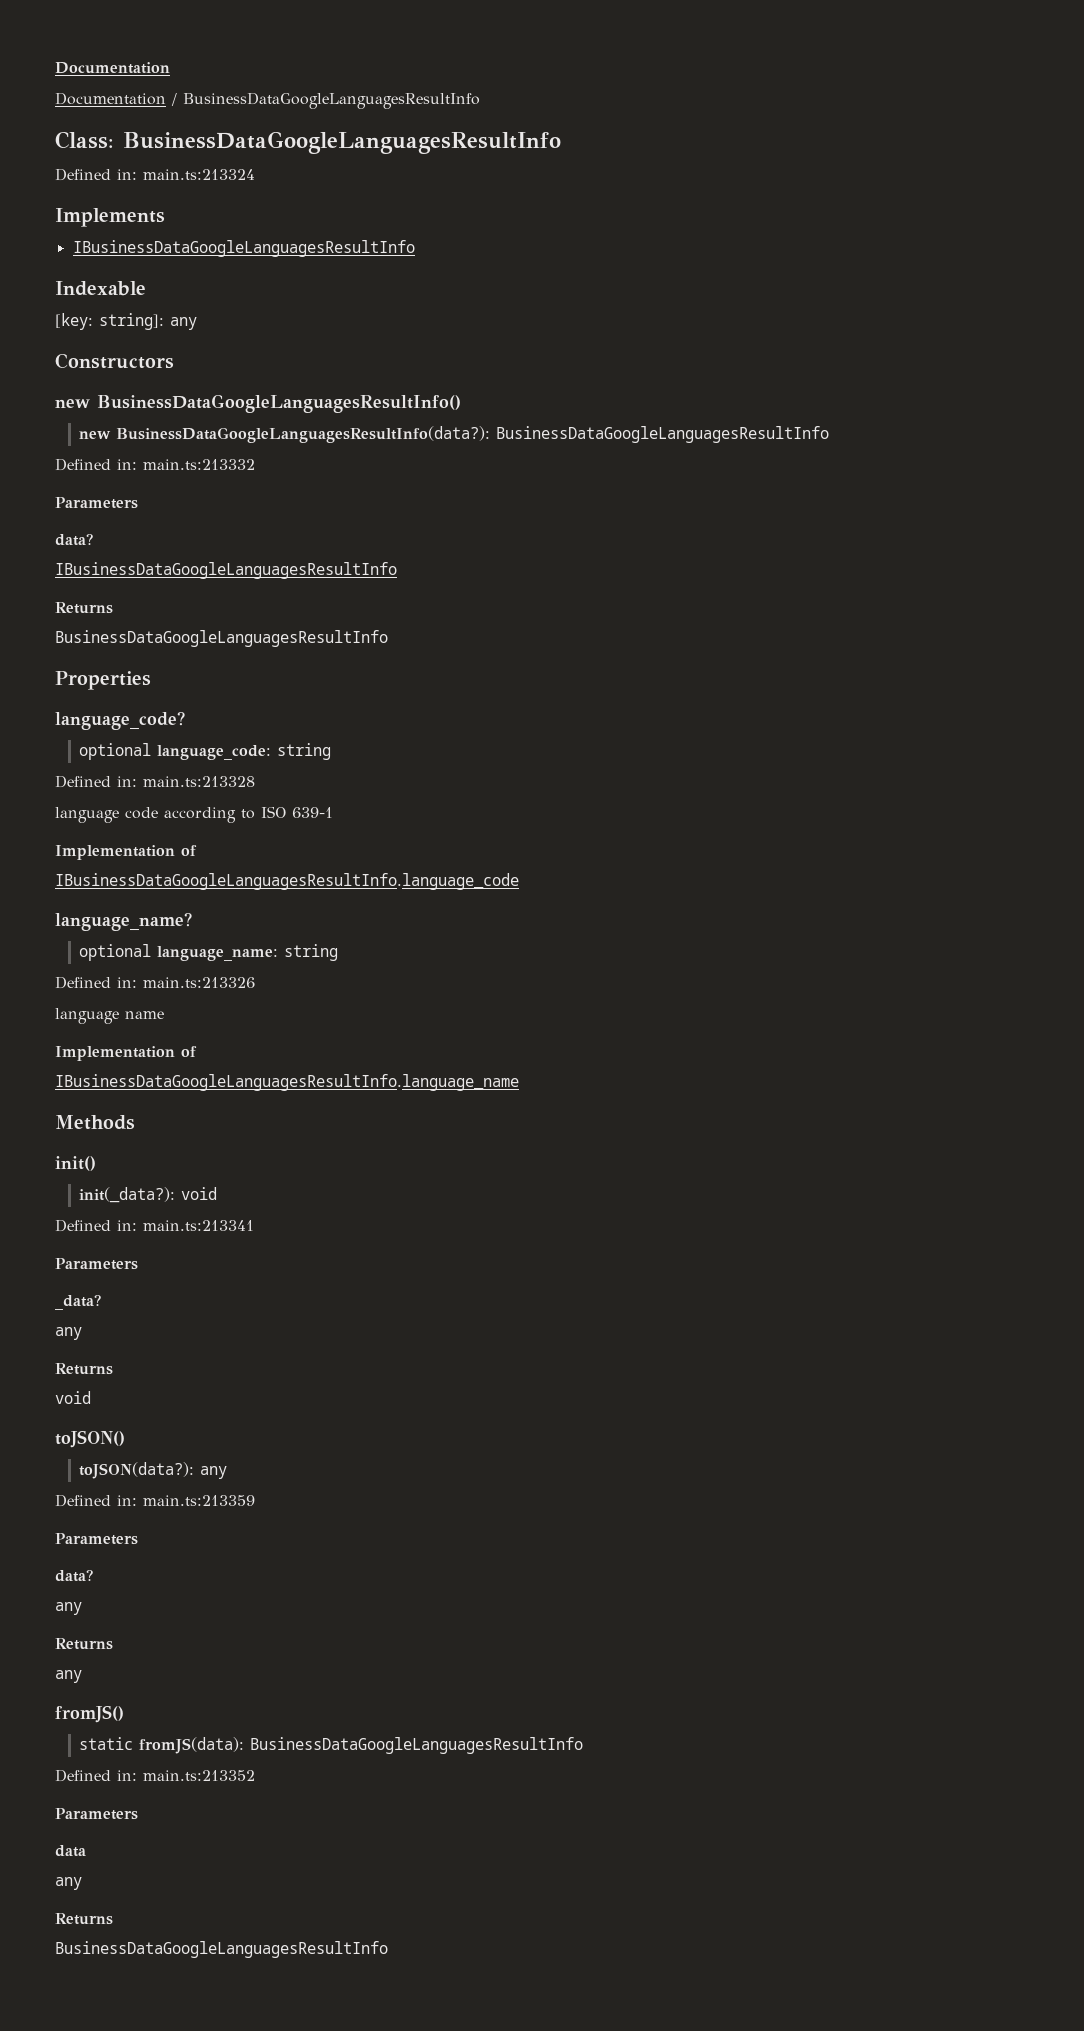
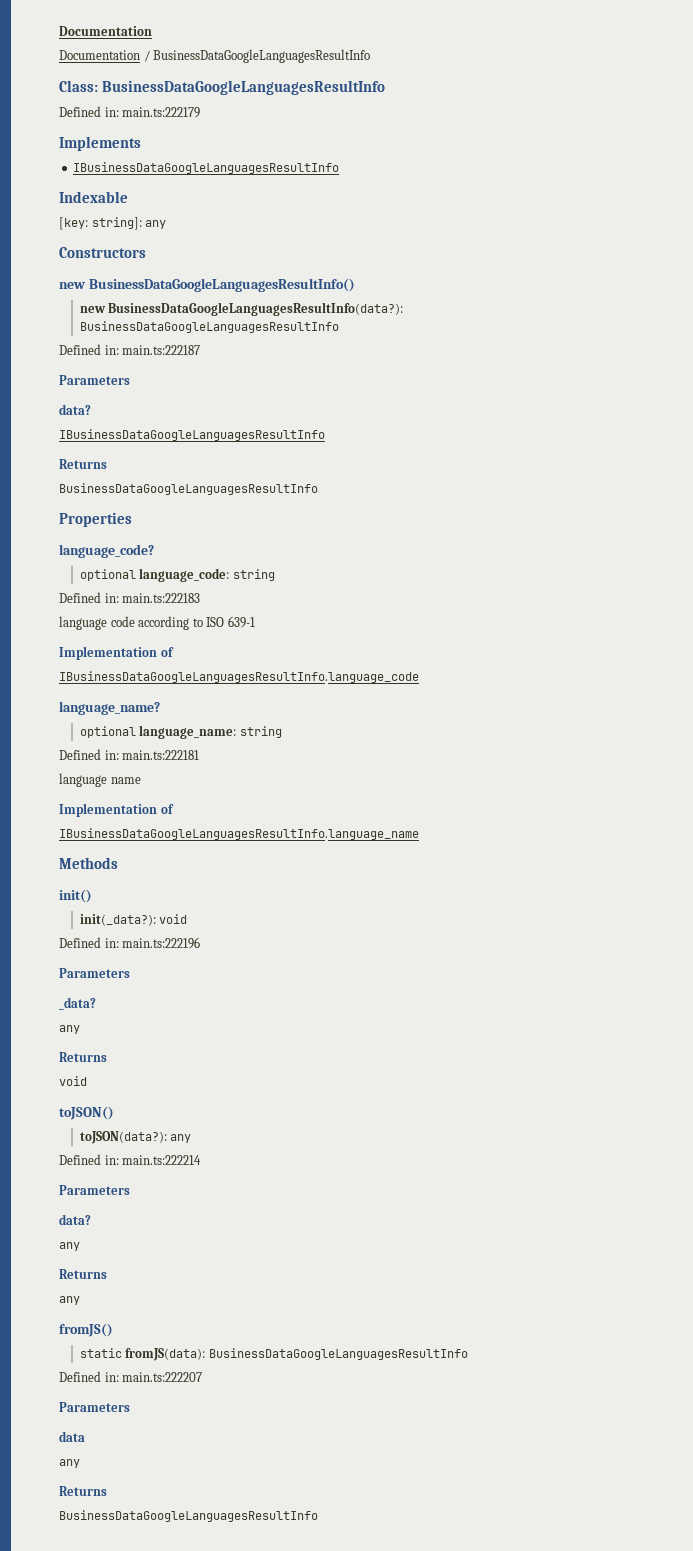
- Defined in: main.ts:213324
+ Defined in: main.ts:222179
- Defined in: main.ts:213332
+ Defined in: main.ts:222187
- Defined in: main.ts:213328
+ Defined in: main.ts:222183
- Defined in: main.ts:213326
+ Defined in: main.ts:222181
- Defined in: main.ts:213341
+ Defined in: main.ts:222196
- Defined in: main.ts:213359
+ Defined in: main.ts:222214
- Defined in: main.ts:213352
+ Defined in: main.ts:222207

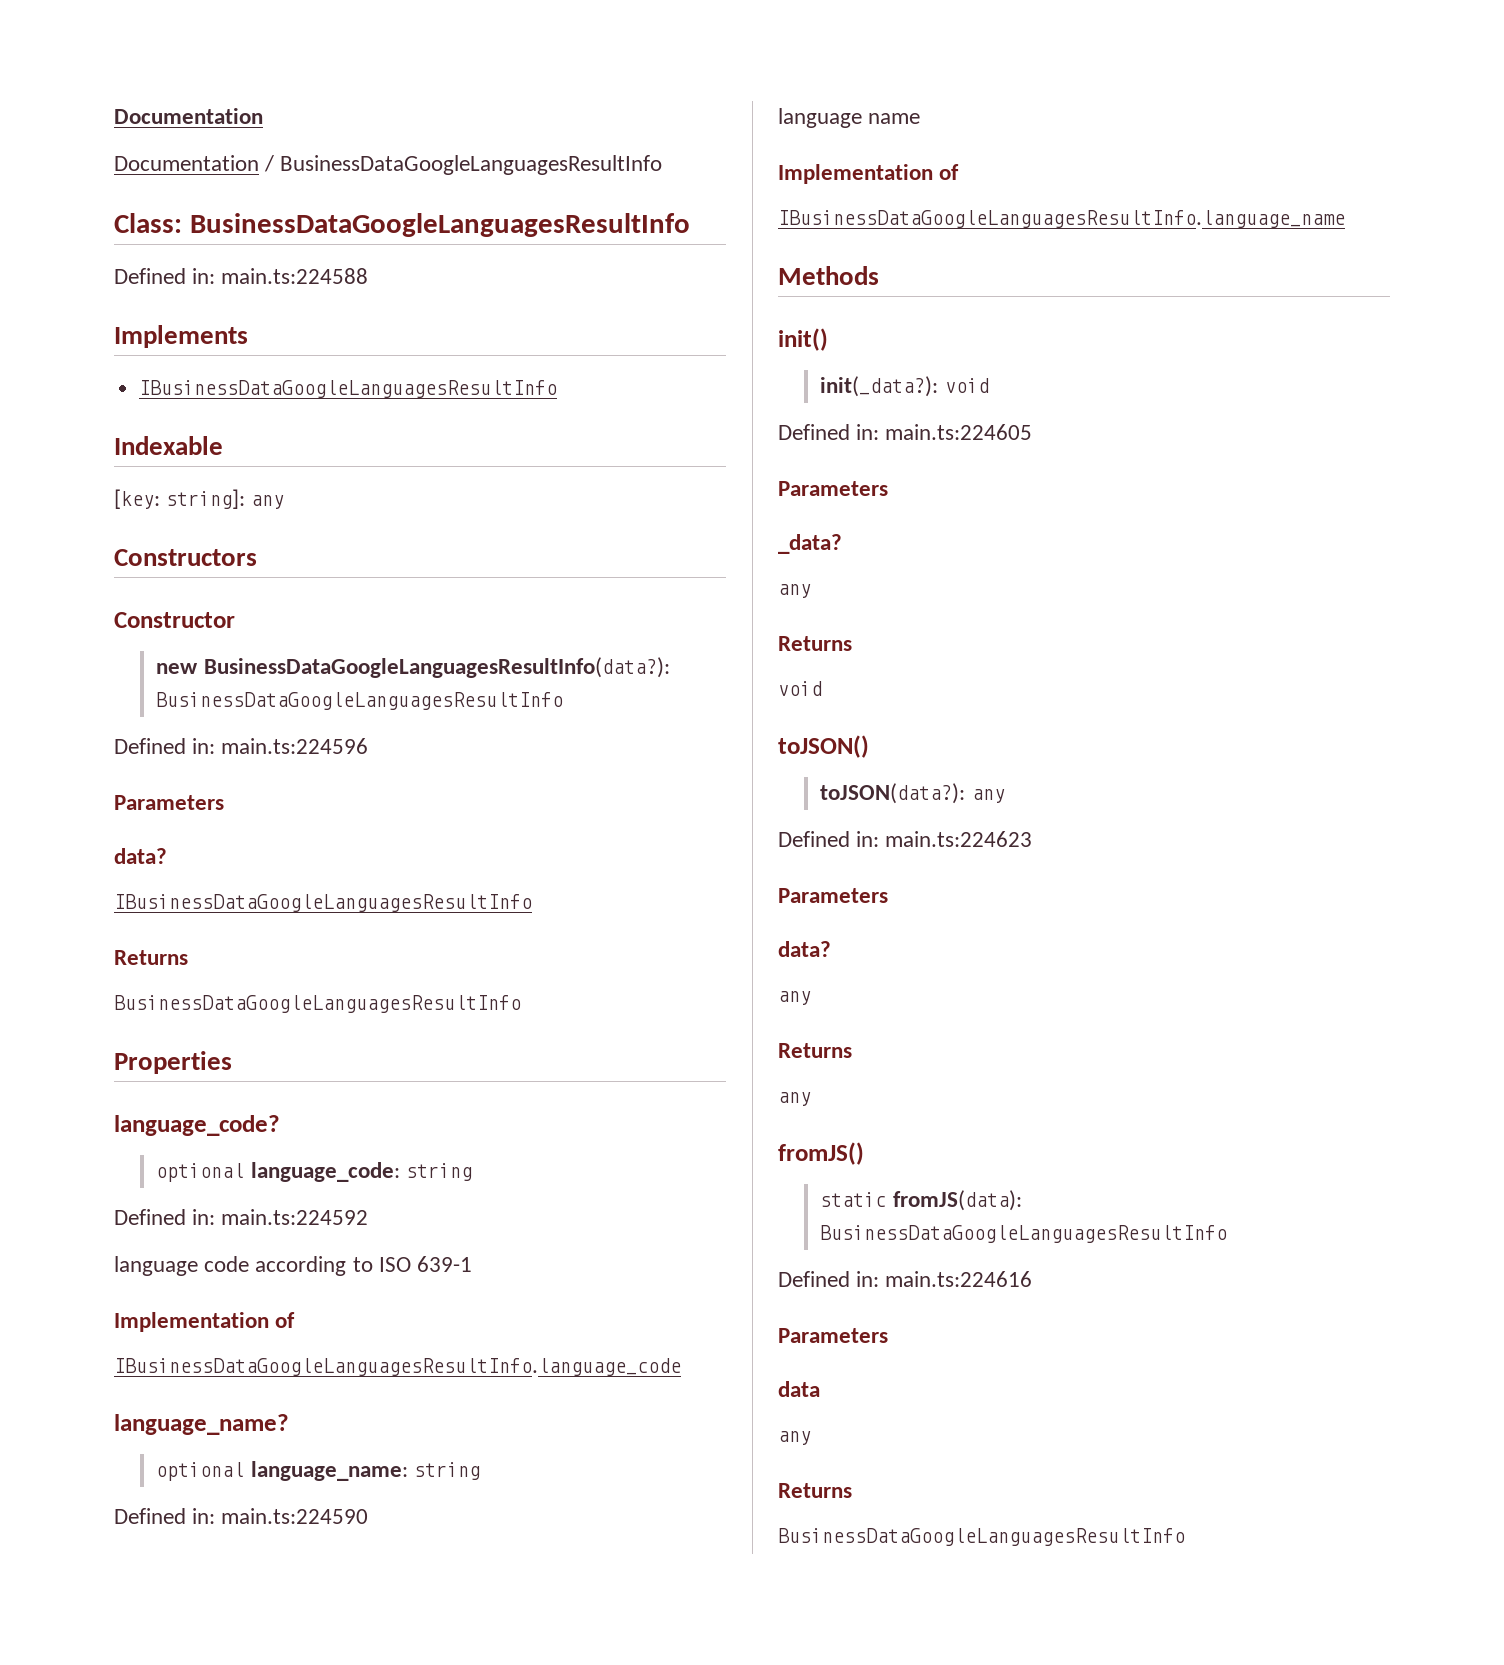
- Defined in: main.ts:222179
+ Defined in: main.ts:224588
- new BusinessDataGoogleLanguagesResultInfo()
+ Constructor
- Defined in: main.ts:222187
+ Defined in: main.ts:224596
- Defined in: main.ts:222183
+ Defined in: main.ts:224592
- Defined in: main.ts:222181
+ Defined in: main.ts:224590
- Defined in: main.ts:222196
+ Defined in: main.ts:224605
- Defined in: main.ts:222214
+ Defined in: main.ts:224623
- Defined in: main.ts:222207
+ Defined in: main.ts:224616

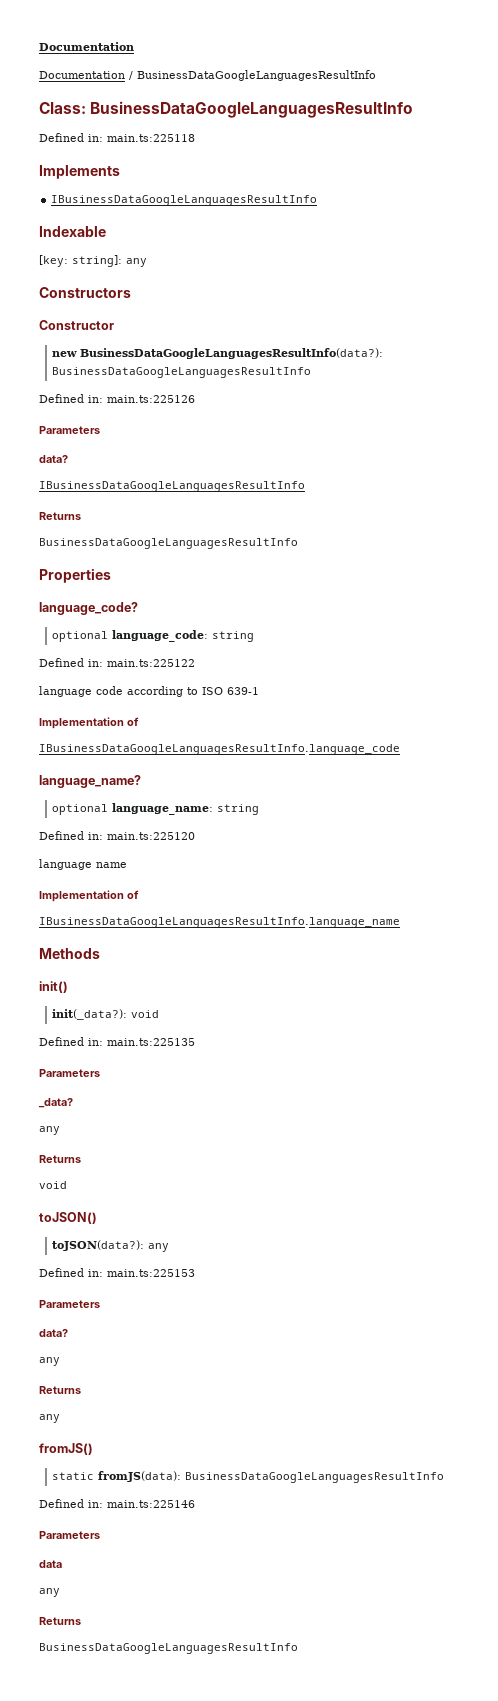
- Defined in: main.ts:224588
+ Defined in: main.ts:225118
- Defined in: main.ts:224596
+ Defined in: main.ts:225126
- Defined in: main.ts:224592
+ Defined in: main.ts:225122
- Defined in: main.ts:224590
+ Defined in: main.ts:225120
- Defined in: main.ts:224605
+ Defined in: main.ts:225135
- Defined in: main.ts:224623
+ Defined in: main.ts:225153
- Defined in: main.ts:224616
+ Defined in: main.ts:225146

